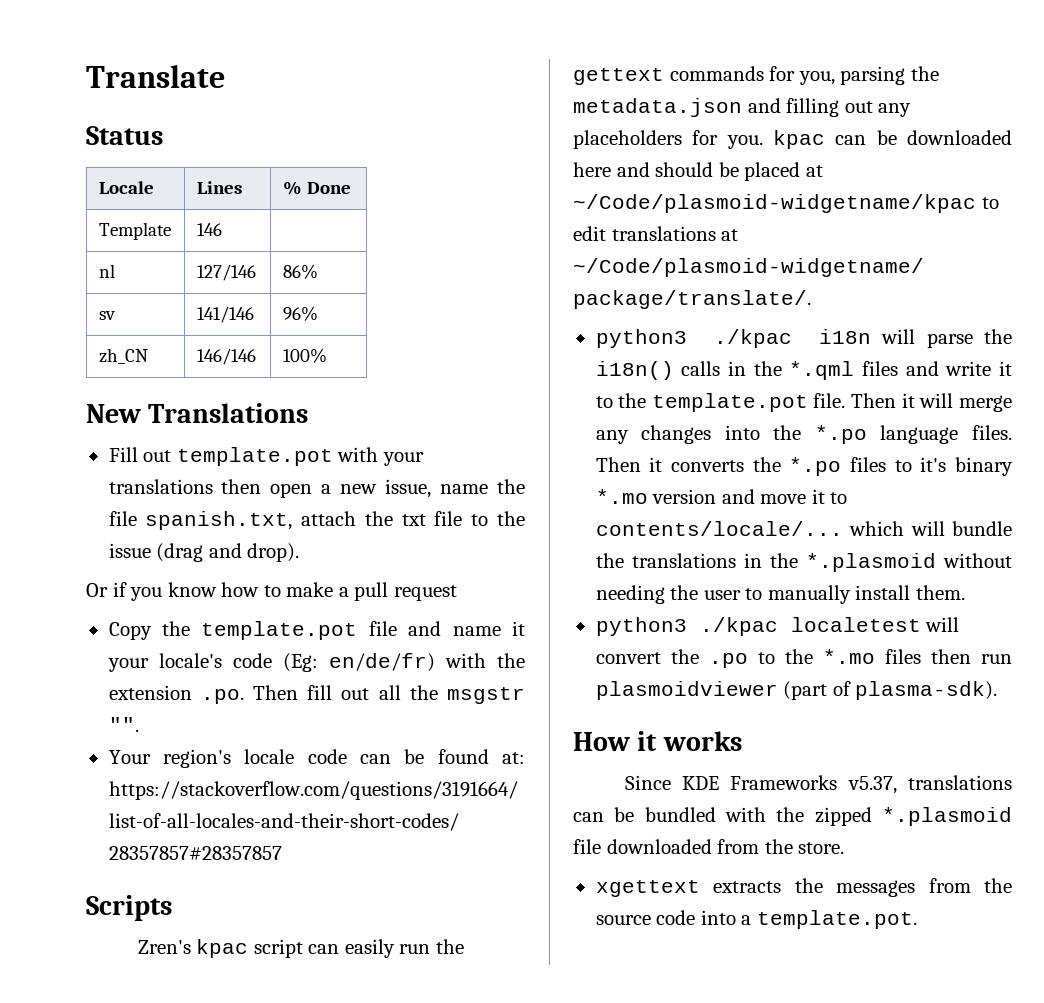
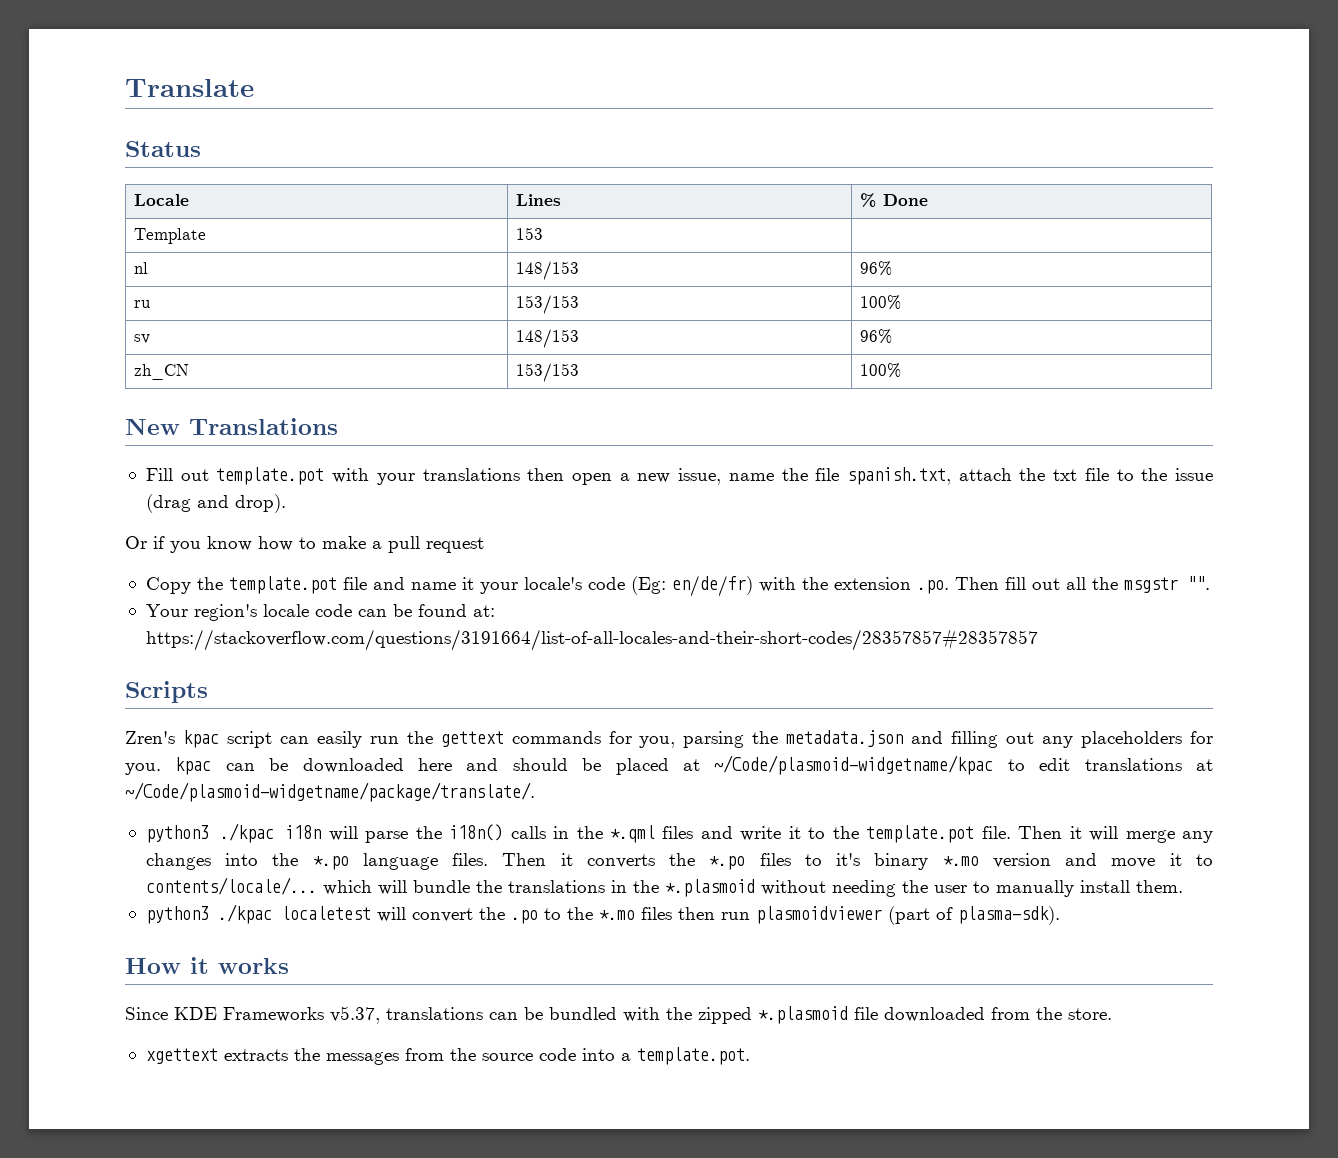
- Template | 146 |
+ Template | 153 |
- nl | 127/146 | 86%
+ nl | 148/153 | 96%
+ ru | 153/153 | 100%
- sv | 141/146 | 96%
+ sv | 148/153 | 96%
- zh_CN | 146/146 | 100%
+ zh_CN | 153/153 | 100%

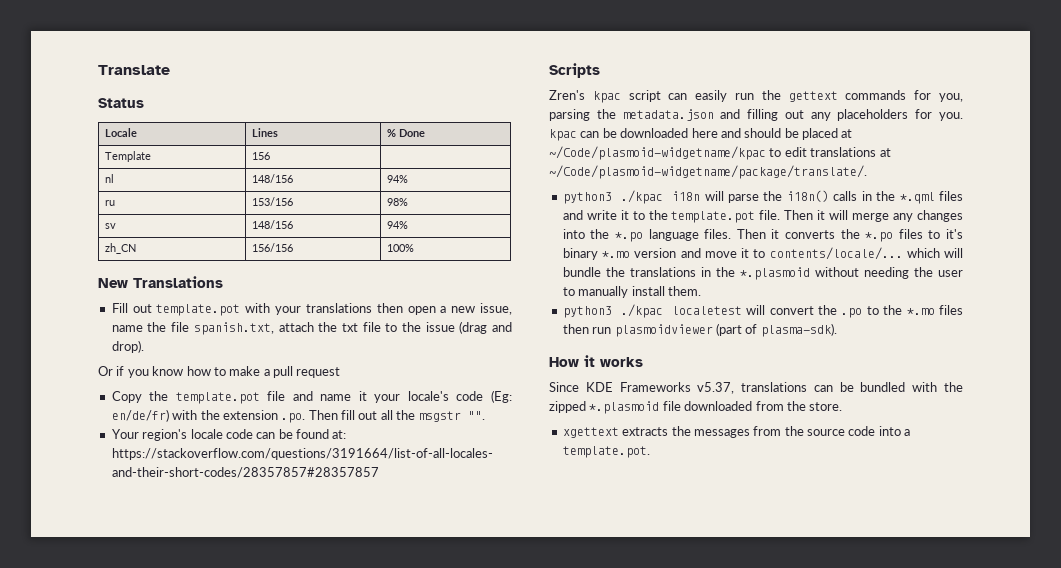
- Template | 153 |
+ Template | 156 |
- nl | 148/153 | 96%
+ nl | 148/156 | 94%
- ru | 153/153 | 100%
+ ru | 153/156 | 98%
- sv | 148/153 | 96%
+ sv | 148/156 | 94%
- zh_CN | 153/153 | 100%
+ zh_CN | 156/156 | 100%

